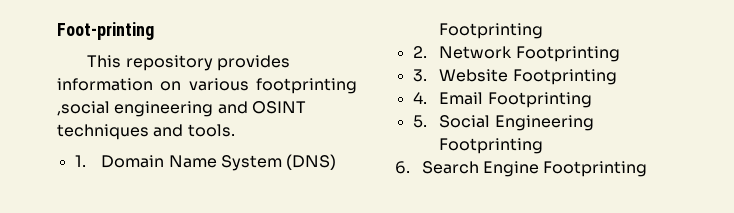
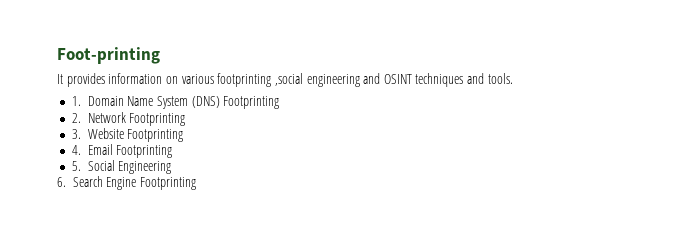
- This repository provides information on various footprinting ,social engineering and OSINT techniques and tools.
+ It provides information on various footprinting ,social engineering and OSINT techniques and tools.
- 5. Social Engineering Footprinting
+ 5. Social Engineering

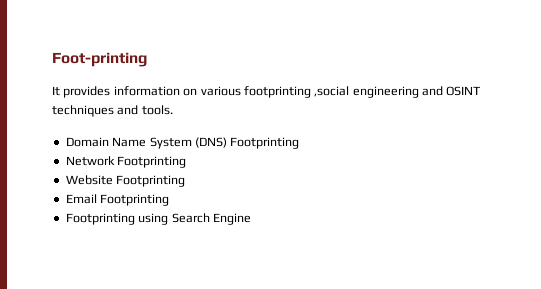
- 1. Domain Name System (DNS) Footprinting
+ Domain Name System (DNS) Footprinting
- 2. Network Footprinting
+ Network Footprinting
- 3. Website Footprinting
+ Website Footprinting
- 4. Email Footprinting
+ Email Footprinting
- 5. Social Engineering
- 6. Search Engine Footprinting
+ Footprinting using Search Engine

